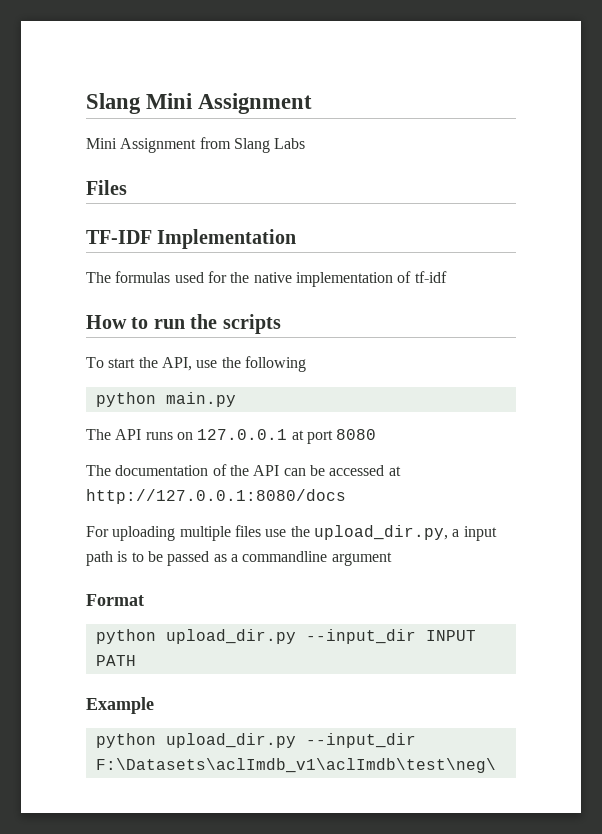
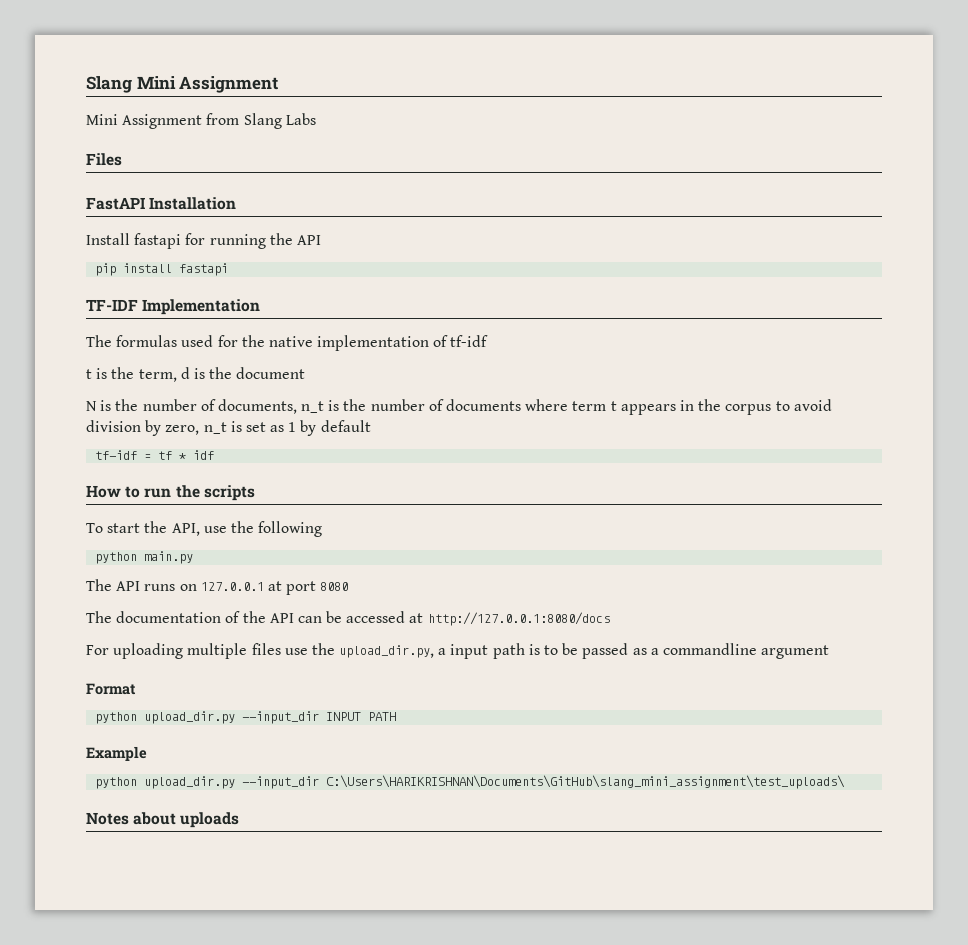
+ FastAPI Installation
+ Install fastapi for running the API
+ pip install fastapi
+ t is the term, d is the document
+ N is the number of documents, n_t is the number of documents where term t appears in the corpus to avoid division by zero, n_t is set as 1 by default
+ tf-idf = tf * idf
- python upload_dir.py --input_dir F:\Datasets\aclImdb_v1\aclImdb\test\neg\
+ python upload_dir.py --input_dir C:\Users\HARIKRISHNAN\Documents\GitHub\slang_mini_assignment\test_uploads\
+ Notes about uploads

